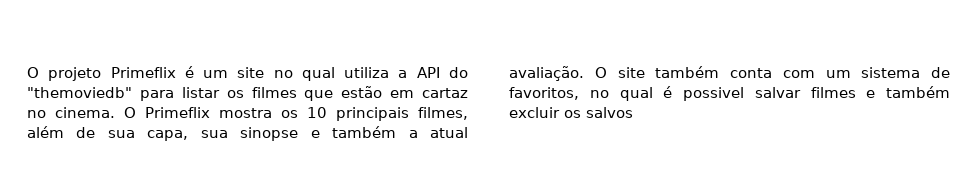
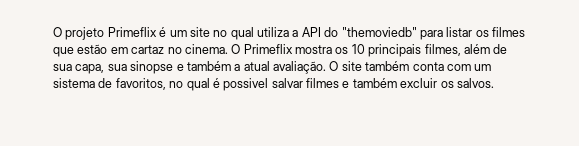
- O site também conta com um sistema de favoritos, no qual é possivel salvar filmes e também excluir os salvos
+ O site também conta com um sistema de favoritos, no qual é possivel salvar filmes e também excluir os salvos.

